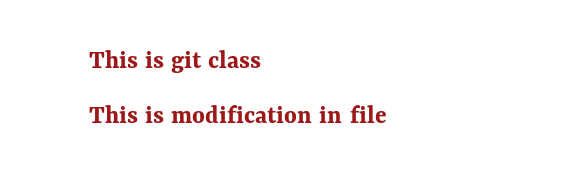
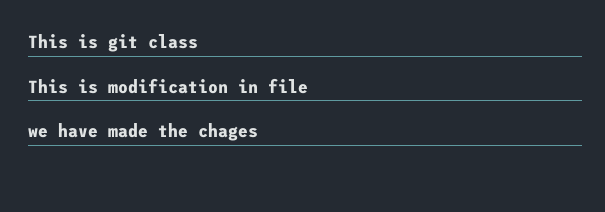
+ we have made the chages

